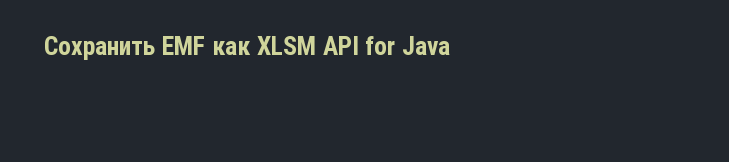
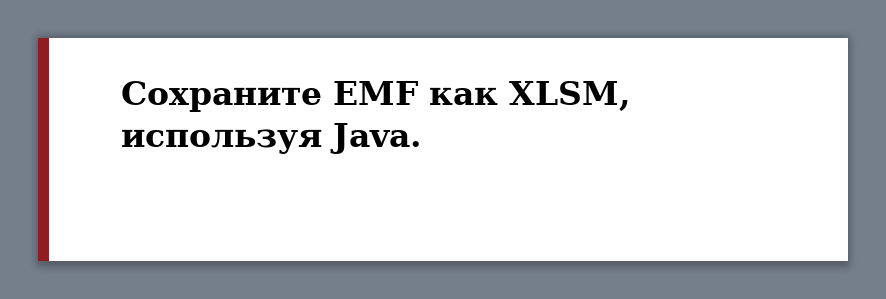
- Сохранить EMF как XLSM API for Java
+ Сохраните EMF как XLSM, используя Java.

